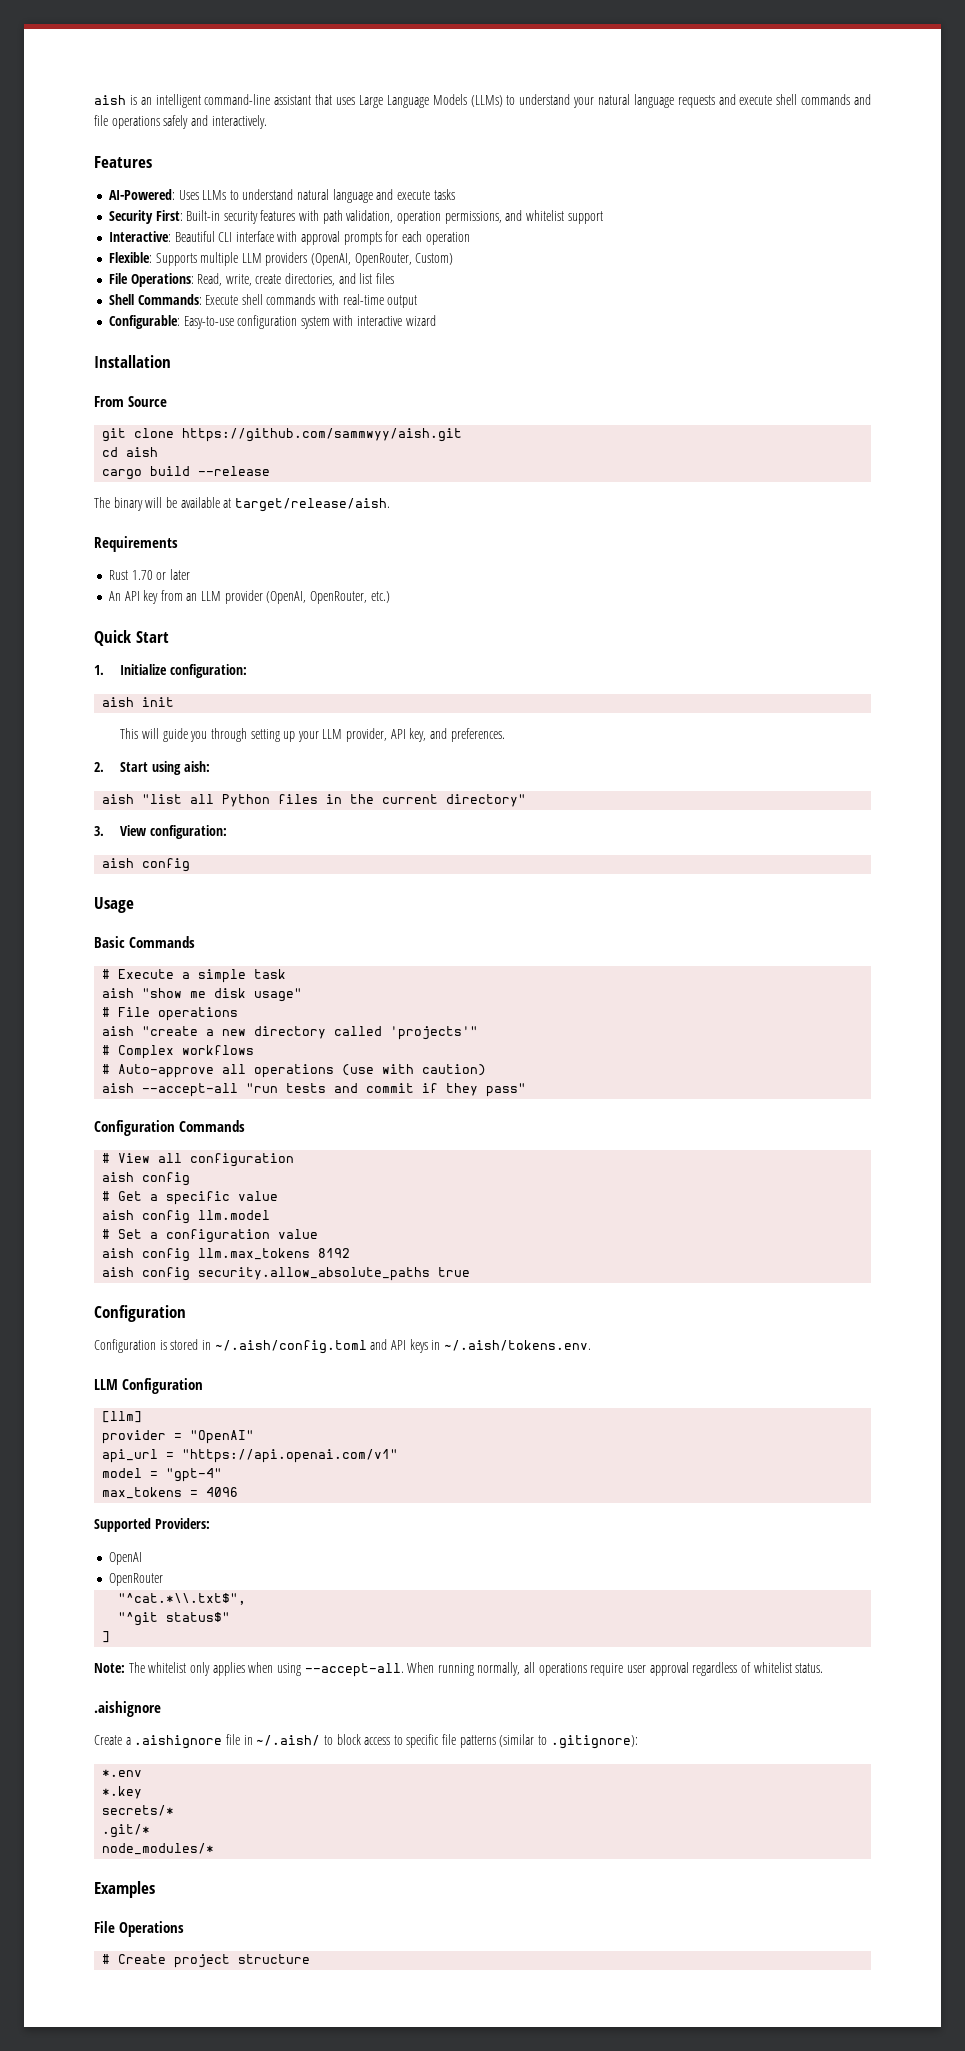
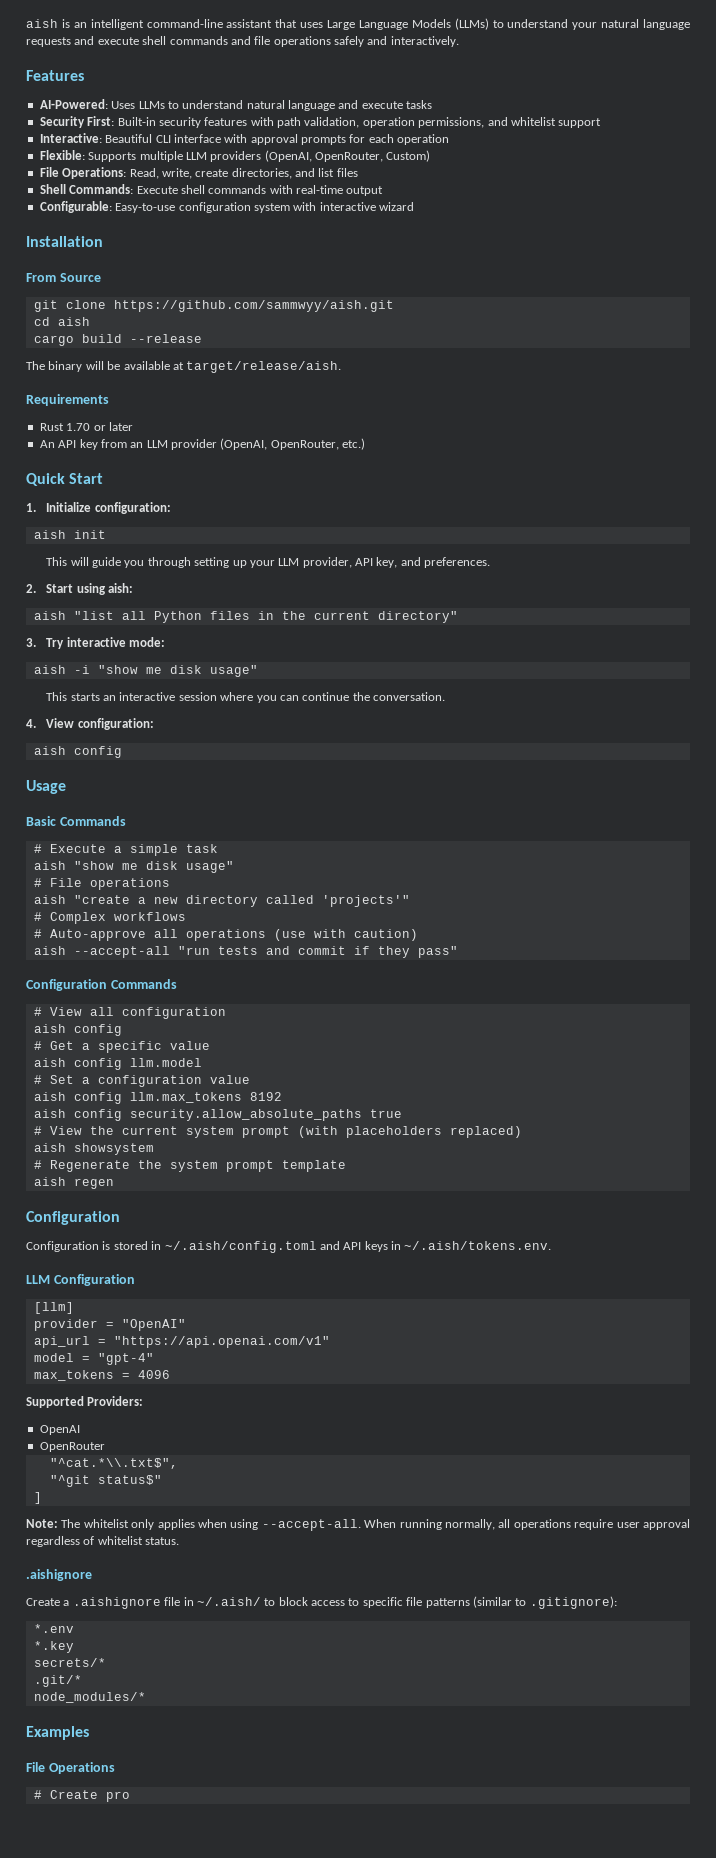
- 3. View configuration:
+ 3. Try interactive mode:
+ aish -i "show me disk usage"
+ This starts an interactive session where you can continue the conversation.
+ 4. View configuration:
+ # View the current system prompt (with placeholders replaced)
+ aish showsystem
+ # Regenerate the system prompt template
+ aish regen
- # Create project structure
+ # Create pro

